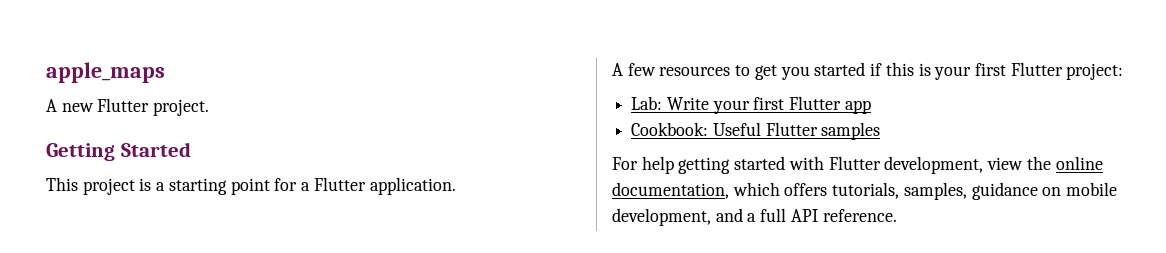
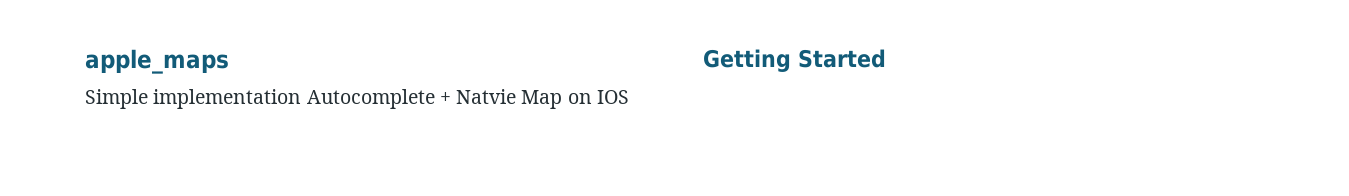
- A new Flutter project.
+ Simple implementation Autocomplete + Natvie Map on IOS
  Getting Started
- This project is a starting point for a Flutter application.
- A few resources to get you started if this is your first Flutter project:
- Lab: Write your first Flutter app
- Cookbook: Useful Flutter samples
- For help getting started with Flutter development, view the online documentation, which offers tutorials, samples, guidance on mobile development, and a full API reference.

